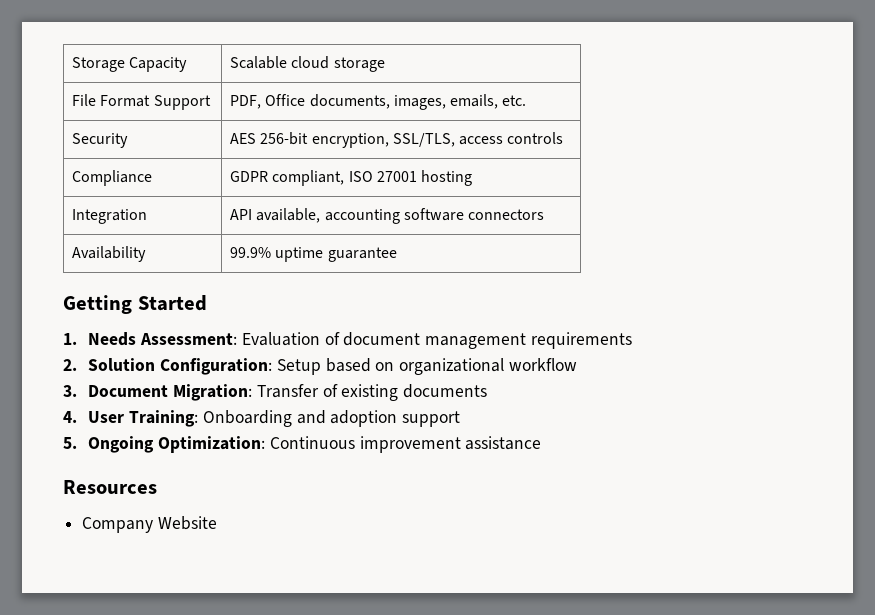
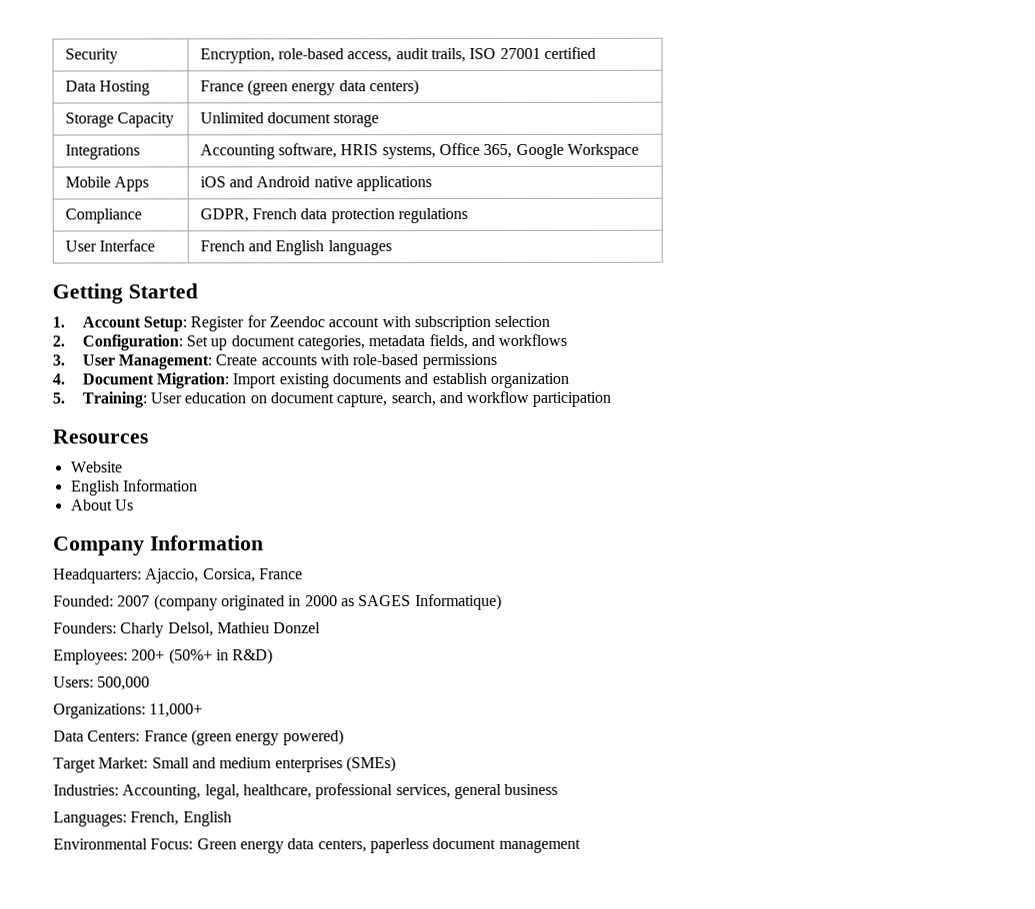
+ Security | Encryption, role-based access, audit trails, ISO 27001 certified
+ Data Hosting | France (green energy data centers)
- Storage Capacity | Scalable cloud storage
+ Storage Capacity | Unlimited document storage
- File Format Support | PDF, Office documents, images, emails, etc.
- Security | AES 256-bit encryption, SSL/TLS, access controls
- Compliance | GDPR compliant, ISO 27001 hosting
- Integration | API available, accounting software connectors
- Availability | 99.9% uptime guarantee
+ Integrations | Accounting software, HRIS systems, Office 365, Google Workspace
+ Mobile Apps | iOS and Android native applications
+ Compliance | GDPR, French data protection regulations
+ User Interface | French and English languages
  Getting Started
- 1. Needs Assessment: Evaluation of document management requirements
- 2. Solution Configuration: Setup based on organizational workflow
- 3. Document Migration: Transfer of existing documents
- 4. User Training: Onboarding and adoption support
- 5. Ongoing Optimization: Continuous improvement assistance
+ 1. Account Setup: Register for Zeendoc account with subscription selection
+ 2. Configuration: Set up document categories, metadata fields, and workflows
+ 3. User Management: Create accounts with role-based permissions
+ 4. Document Migration: Import existing documents and establish organization
+ 5. Training: User education on document capture, search, and workflow participation
  Resources
- Company Website
+ Website
+ English Information
+ About Us
+ Company Information
+ Headquarters: Ajaccio, Corsica, France
+ Founded: 2007 (company originated in 2000 as SAGES Informatique)
+ Founders: Charly Delsol, Mathieu Donzel
+ Employees: 200+ (50%+ in R&D)
+ Users: 500,000
+ Organizations: 11,000+
+ Data Centers: France (green energy powered)
+ Target Market: Small and medium enterprises (SMEs)
+ Industries: Accounting, legal, healthcare, professional services, general business
+ Languages: French, English
+ Environmental Focus: Green energy data centers, paperless document management

